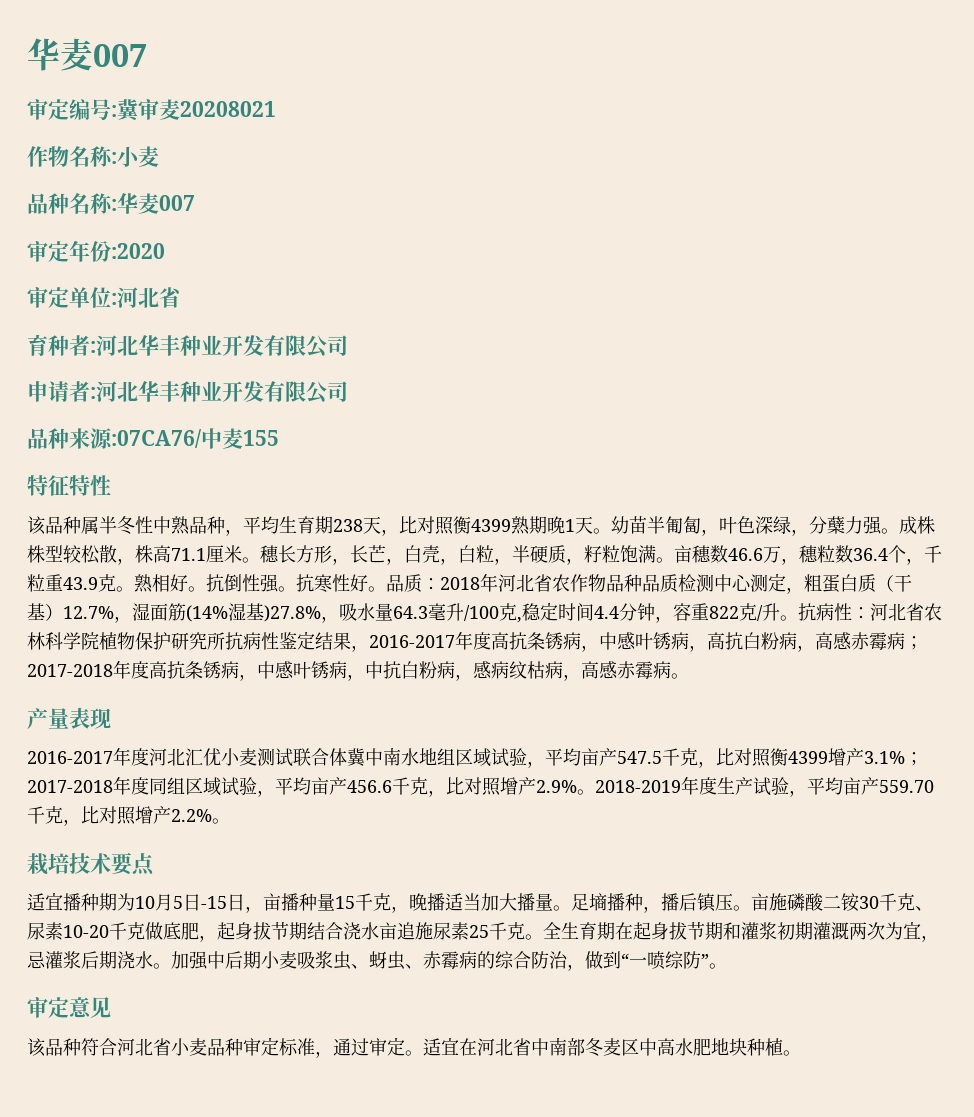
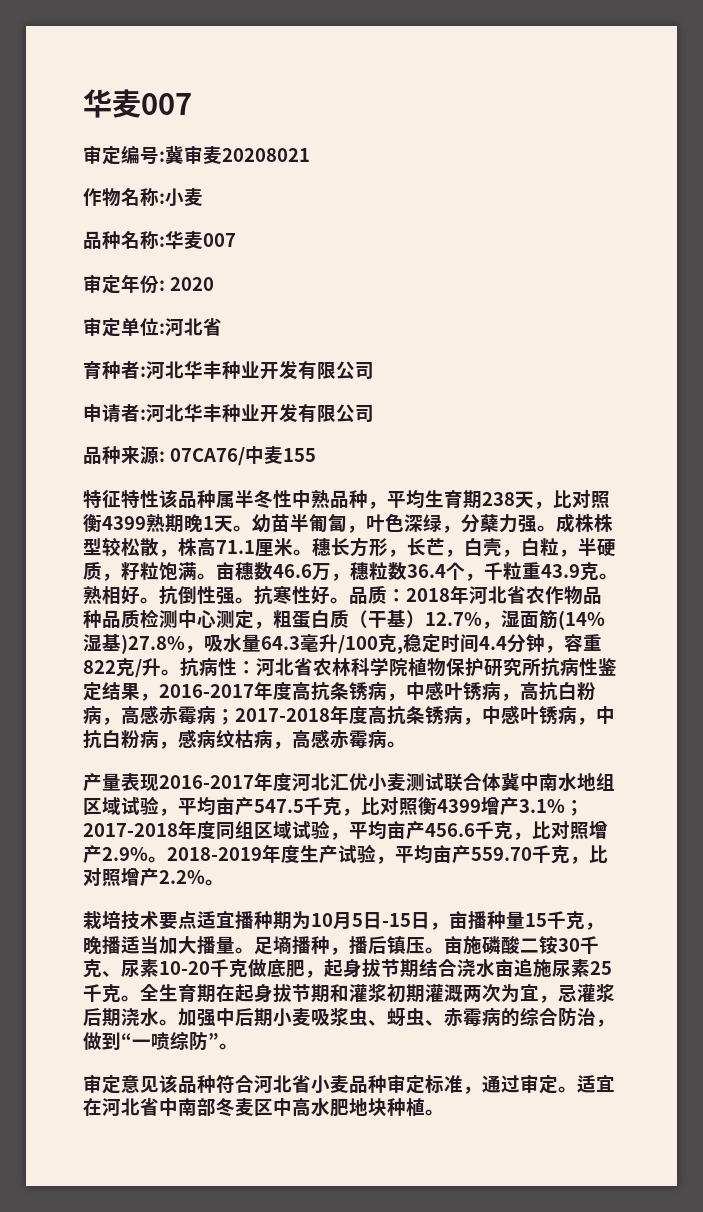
- 审定年份:2020
+ 审定年份: 2020
- 品种来源:07CA76/中麦155
+ 品种来源: 07CA76/中麦155
- 特征特性
- 该品种属半冬性中熟品种，平均生育期238天，比对照衡4399熟期晚1天。
+ 特征特性该品种属半冬性中熟品种，平均生育期238天，比对照衡4399熟期晚1天。
- 产量表现
- 2016-2017年度河北汇优小麦测试联合体冀中南水地组区域试验，平均亩产547.5千克，比对照衡4399增产3.1%；2017-2018年度同组区域试验，平均亩产456.6千克，比对照增产2.9%。
+ 产量表现2016-2017年度河北汇优小麦测试联合体冀中南水地组区域试验，平均亩产547.5千克，比对照衡4399增产3.1%；2017-2018年度同组区域试验，平均亩产456.6千克，比对照增产2.9%。
- 栽培技术要点
- 适宜播种期为10月5日-15日，亩播种量15千克，晚播适当加大播量。
+ 栽培技术要点适宜播种期为10月5日-15日，亩播种量15千克，晚播适当加大播量。
- 审定意见
- 该品种符合河北省小麦品种审定标准，通过审定。
+ 审定意见该品种符合河北省小麦品种审定标准，通过审定。

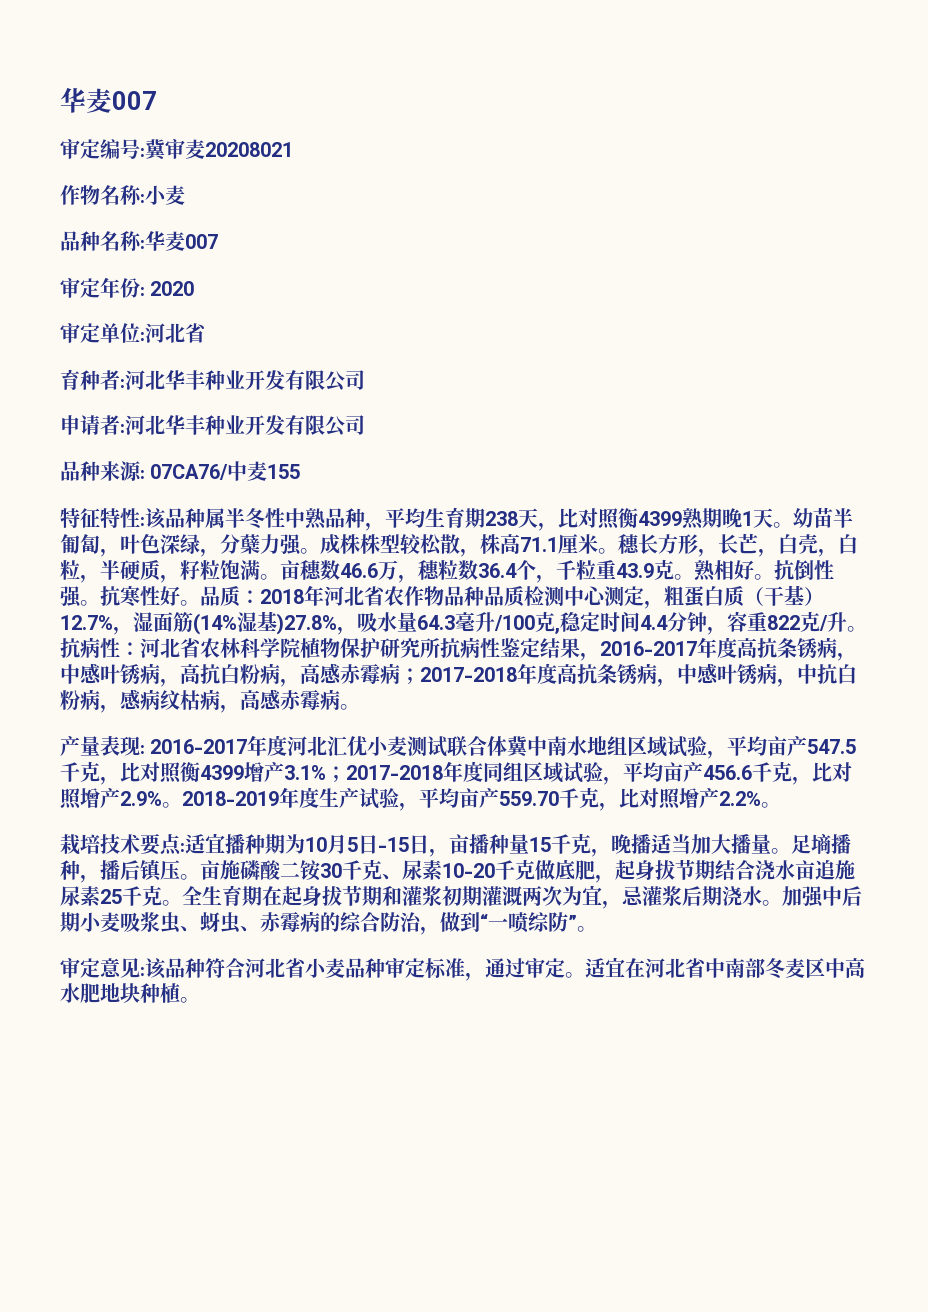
- 特征特性该品种属半冬性中熟品种，平均生育期238天，比对照衡4399熟期晚1天。
+ 特征特性:该品种属半冬性中熟品种，平均生育期238天，比对照衡4399熟期晚1天。
- 产量表现2016-2017年度河北汇优小麦测试联合体冀中南水地组区域试验，平均亩产547.5千克，比对照衡4399增产3.1%；2017-2018年度同组区域试验，平均亩产456.6千克，比对照增产2.9%。
+ 产量表现: 2016-2017年度河北汇优小麦测试联合体冀中南水地组区域试验，平均亩产547.5千克，比对照衡4399增产3.1%；2017-2018年度同组区域试验，平均亩产456.6千克，比对照增产2.9%。
- 栽培技术要点适宜播种期为10月5日-15日，亩播种量15千克，晚播适当加大播量。
+ 栽培技术要点:适宜播种期为10月5日-15日，亩播种量15千克，晚播适当加大播量。
- 审定意见该品种符合河北省小麦品种审定标准，通过审定。
+ 审定意见:该品种符合河北省小麦品种审定标准，通过审定。

